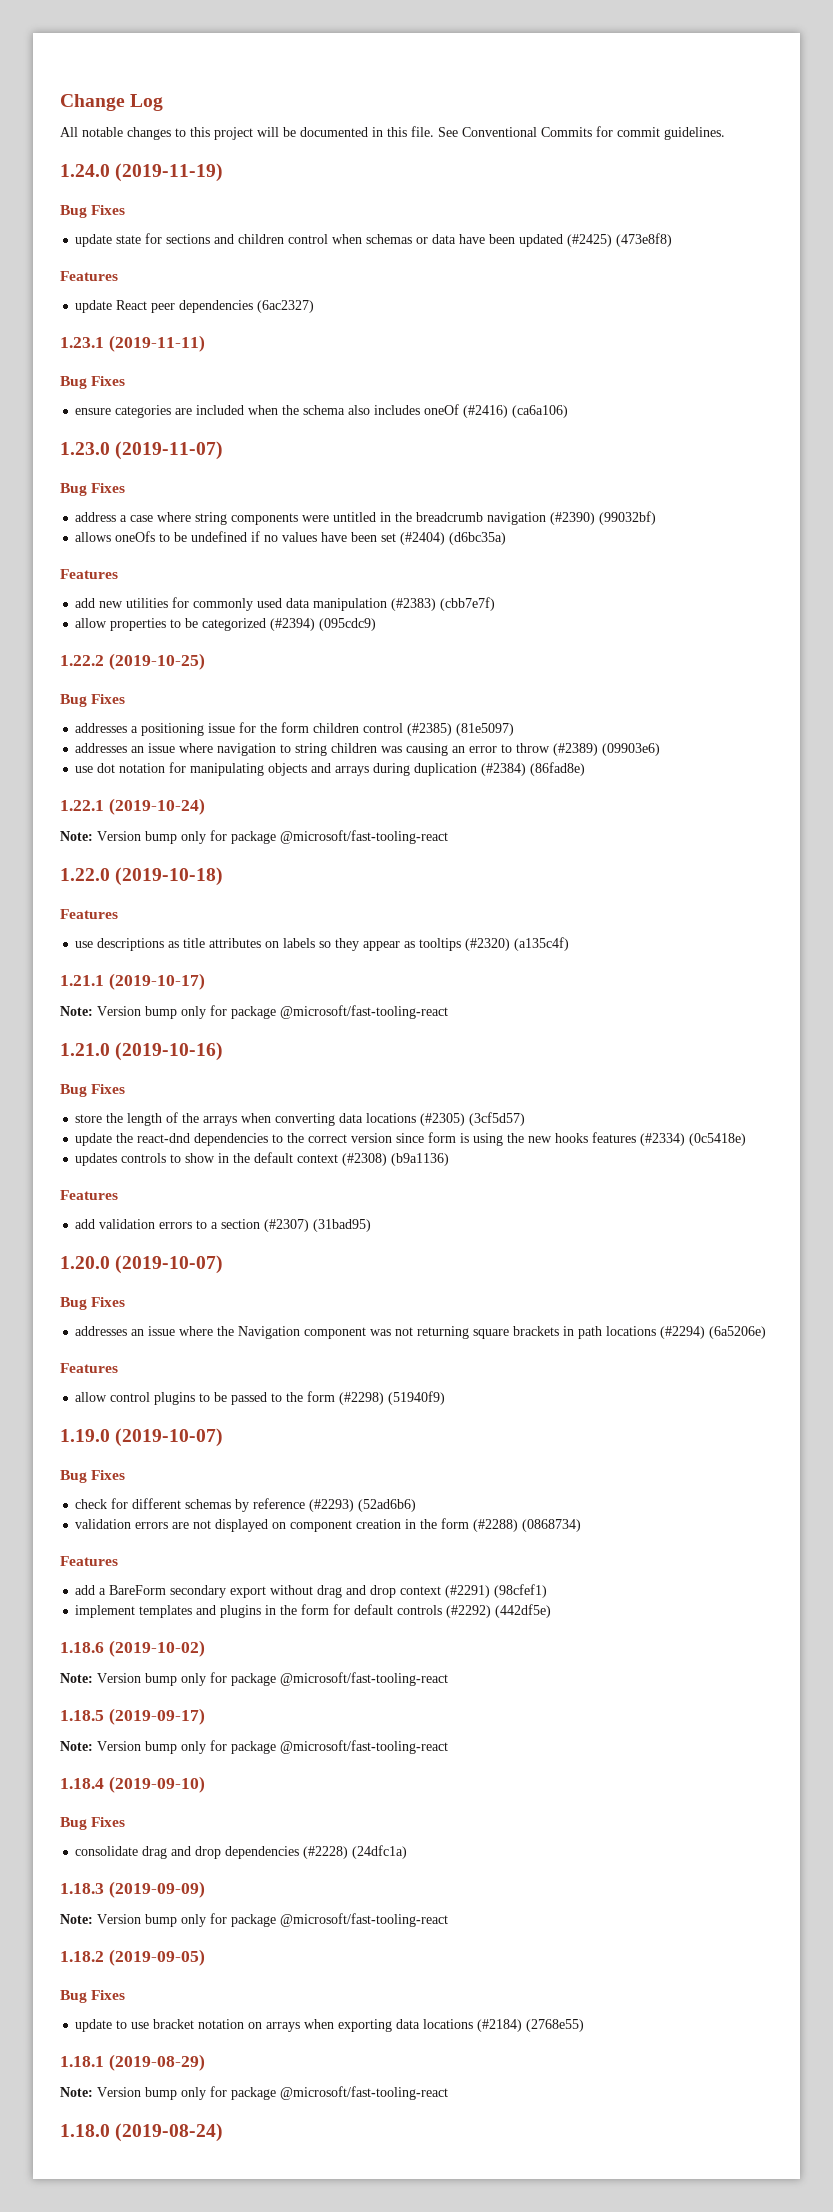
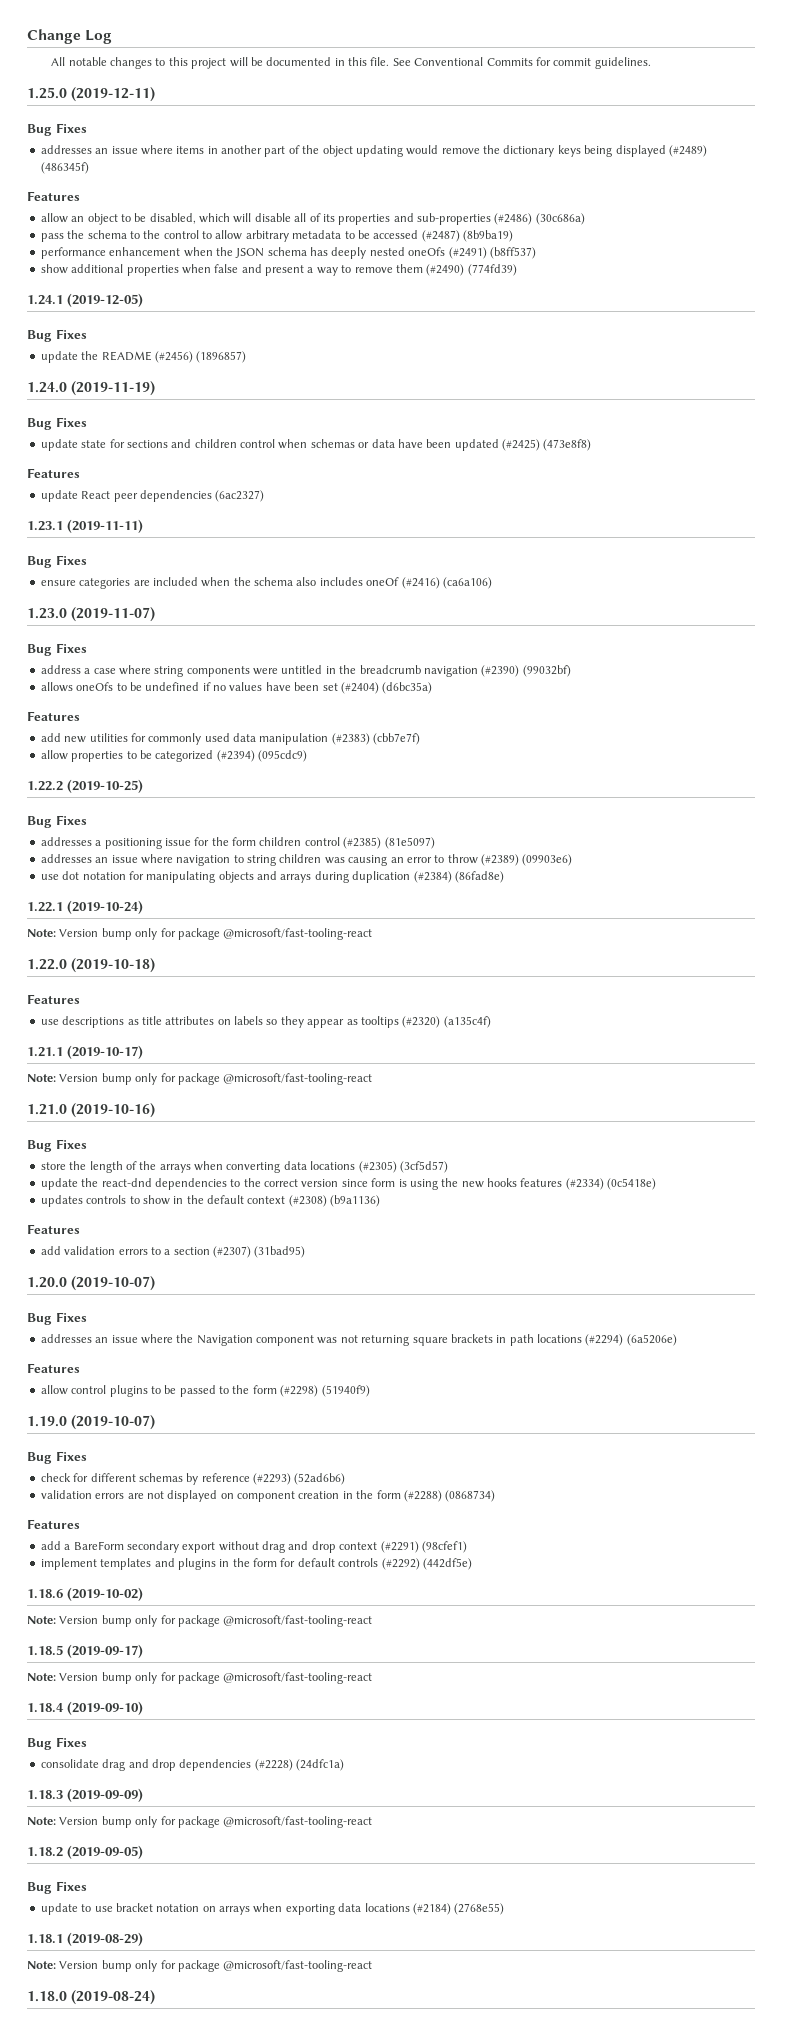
+ 1.25.0 (2019-12-11)
+ Bug Fixes
+ addresses an issue where items in another part of the object updating would remove the dictionary keys being displayed (#2489) (486345f)
+ Features
+ allow an object to be disabled, which will disable all of its properties and sub-properties (#2486) (30c686a)
+ pass the schema to the control to allow arbitrary metadata to be accessed (#2487) (8b9ba19)
+ performance enhancement when the JSON schema has deeply nested oneOfs (#2491) (b8ff537)
+ show additional properties when false and present a way to remove them (#2490) (774fd39)
+ 1.24.1 (2019-12-05)
+ Bug Fixes
+ update the README (#2456) (1896857)

